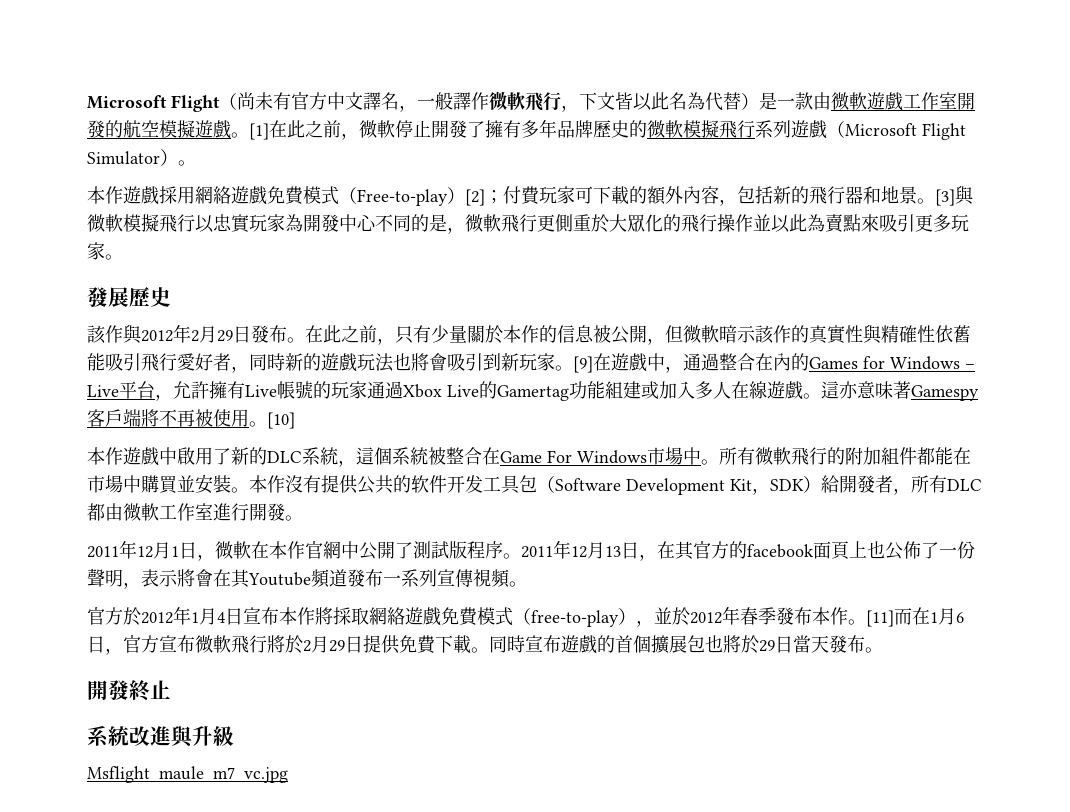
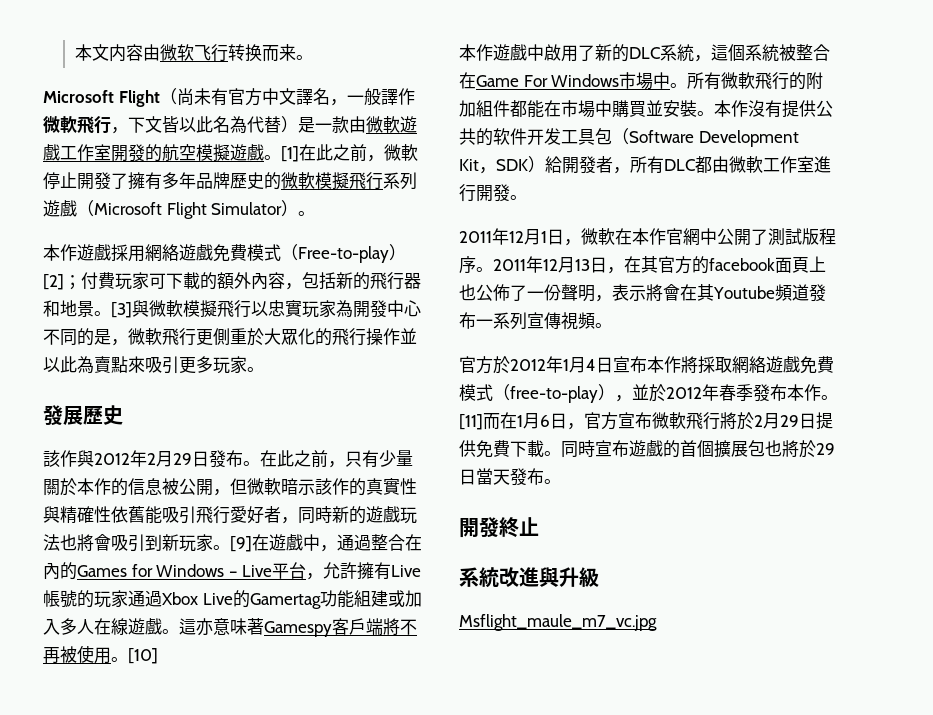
+ 本文内容由微软飞行转换而来。

